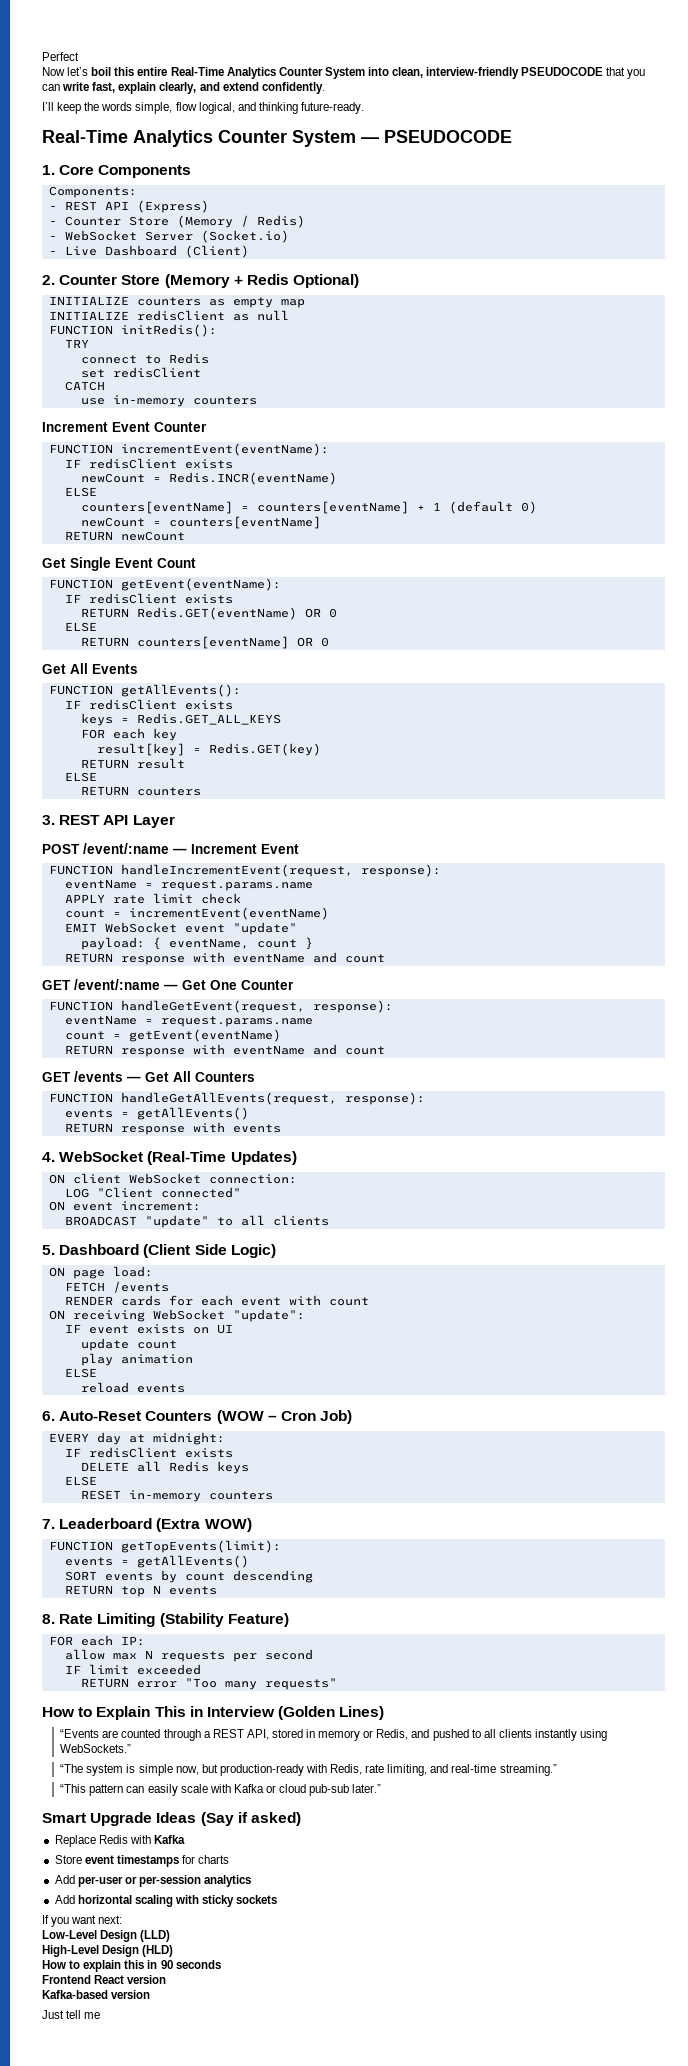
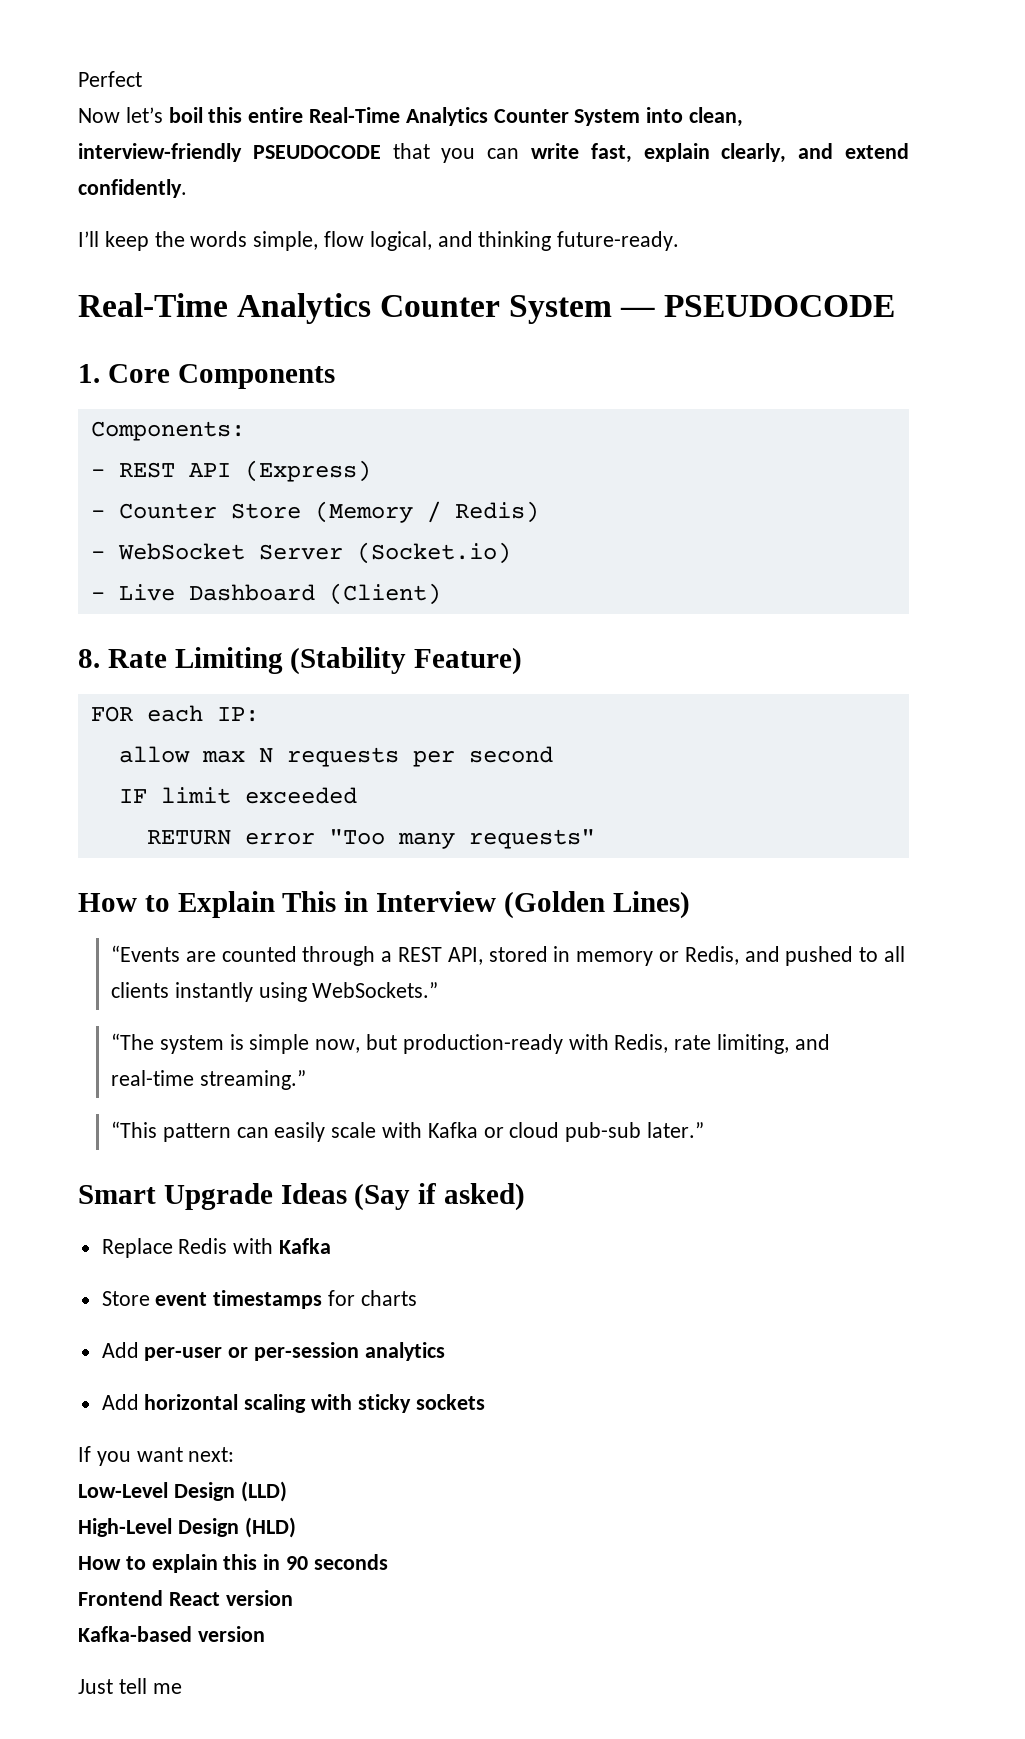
- 2. Counter Store (Memory + Redis Optional)
- INITIALIZE counters as empty map
- INITIALIZE redisClient as null
- FUNCTION initRedis():
- TRY
- connect to Redis
- set redisClient
- CATCH
- use in-memory counters
- Increment Event Counter
- FUNCTION incrementEvent(eventName):
- IF redisClient exists
- newCount = Redis.INCR(eventName)
- ELSE
- counters[eventName] = counters[eventName] + 1 (default 0)
- newCount = counters[eventName]
- RETURN newCount
- Get Single Event Count
- FUNCTION getEvent(eventName):
- IF redisClient exists
- RETURN Redis.GET(eventName) OR 0
- ELSE
- RETURN counters[eventName] OR 0
- Get All Events
- FUNCTION getAllEvents():
- IF redisClient exists
- keys = Redis.GET_ALL_KEYS
- FOR each key
- result[key] = Redis.GET(key)
- RETURN result
- ELSE
- RETURN counters
- 3. REST API Layer
- POST /event/:name — Increment Event
- FUNCTION handleIncrementEvent(request, response):
- eventName = request.params.name
- APPLY rate limit check
- count = incrementEvent(eventName)
- EMIT WebSocket event "update"
- payload: { eventName, count }
- RETURN response with eventName and count
- GET /event/:name — Get One Counter
- FUNCTION handleGetEvent(request, response):
- eventName = request.params.name
- count = getEvent(eventName)
- RETURN response with eventName and count
- GET /events — Get All Counters
- FUNCTION handleGetAllEvents(request, response):
- events = getAllEvents()
- RETURN response with events
- 4. WebSocket (Real-Time Updates)
- ON client WebSocket connection:
- LOG "Client connected"
- ON event increment:
- BROADCAST "update" to all clients
- 5. Dashboard (Client Side Logic)
- ON page load:
- FETCH /events
- RENDER cards for each event with count
- ON receiving WebSocket "update":
- IF event exists on UI
- update count
- play animation
- ELSE
- reload events
- 6. Auto-Reset Counters (WOW – Cron Job)
- EVERY day at midnight:
- IF redisClient exists
- DELETE all Redis keys
- ELSE
- RESET in-memory counters
- 7. Leaderboard (Extra WOW)
- FUNCTION getTopEvents(limit):
- events = getAllEvents()
- SORT events by count descending
- RETURN top N events

